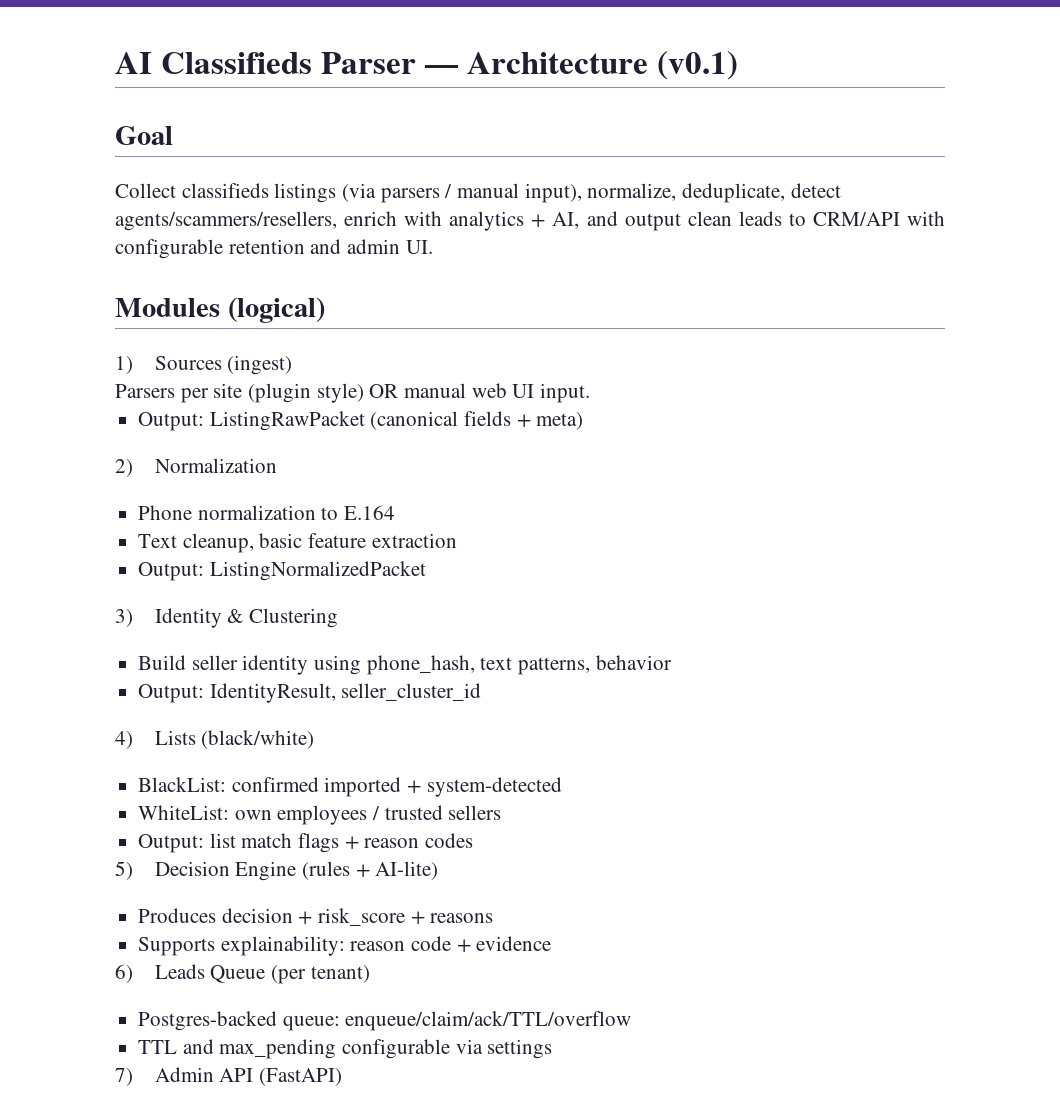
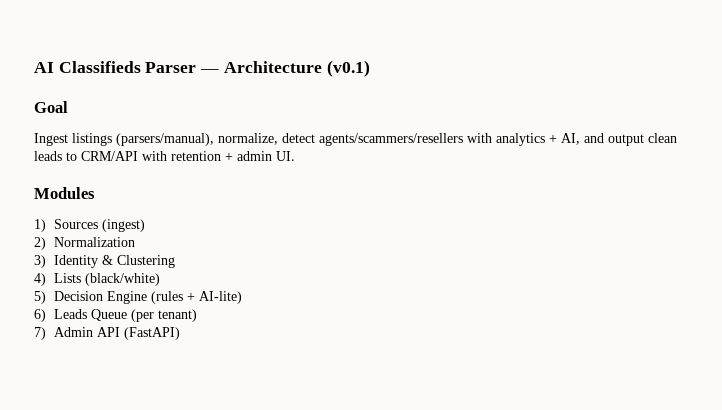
- Collect classifieds listings (via parsers / manual input), normalize, deduplicate, detect agents/scammers/resellers, enrich with analytics + AI, and output clean leads to CRM/API with configurable retention and admin UI.
+ Ingest listings (parsers/manual), normalize, detect agents/scammers/resellers with analytics + AI, and output clean leads to CRM/API with retention + admin UI.
- Modules (logical)
+ Modules
- Parsers per site (plugin style) OR manual web UI input.
- Output: ListingRawPacket (canonical fields + meta)
  2) Normalization
- Phone normalization to E.164
- Text cleanup, basic feature extraction
- Output: ListingNormalizedPacket
  3) Identity & Clustering
- Build seller identity using phone_hash, text patterns, behavior
- Output: IdentityResult, seller_cluster_id
  4) Lists (black/white)
- BlackList: confirmed imported + system-detected
- WhiteList: own employees / trusted sellers
- Output: list match flags + reason codes
- Produces decision + risk_score + reasons
- Supports explainability: reason code + evidence
- Postgres-backed queue: enqueue/claim/ack/TTL/overflow
- TTL and max_pending configurable via settings

